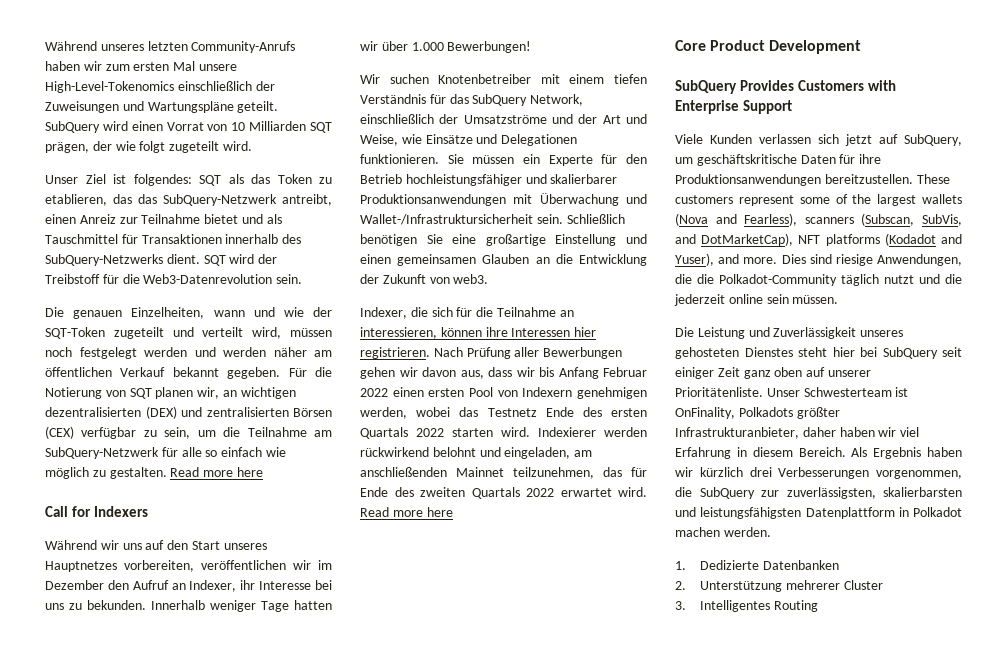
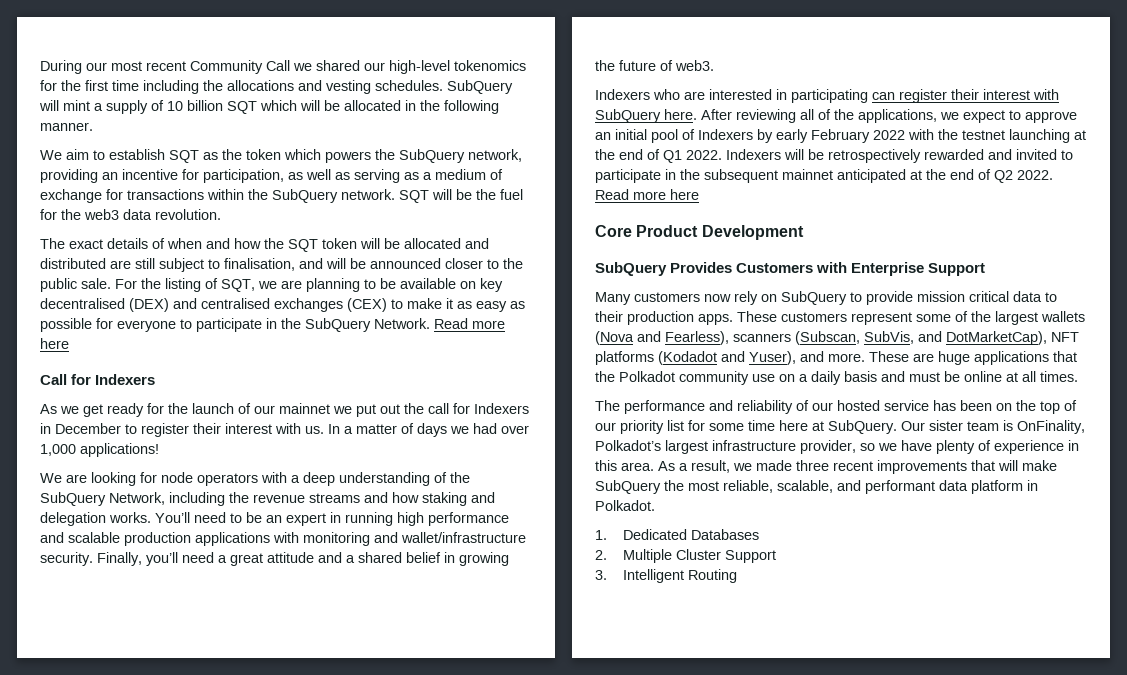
- Während unseres letzten Community-Anrufs haben wir zum ersten Mal unsere High-Level-Tokenomics einschließlich der Zuweisungen und Wartungspläne geteilt. SubQuery wird einen Vorrat von 10 Milliarden SQT prägen, der wie folgt zugeteilt wird.
- Unser Ziel ist folgendes: SQT als das Token zu etablieren, das das SubQuery-Netzwerk antreibt, einen Anreiz zur Teilnahme bietet und als Tauschmittel für Transaktionen innerhalb des SubQuery-Netzwerks dient. SQT wird der Treibstoff für die Web3-Datenrevolution sein.
- Die genauen Einzelheiten, wann und wie der SQT-Token zugeteilt und verteilt wird, müssen noch festgelegt werden und werden näher am öffentlichen Verkauf bekannt gegeben. Für die Notierung von SQT planen wir, an wichtigen dezentralisierten (DEX) und zentralisierten Börsen (CEX) verfügbar zu sein, um die Teilnahme am SubQuery-Netzwerk für alle so einfach wie möglich zu gestalten.
+ During our most recent Community Call we shared our high-level tokenomics for the first time including the allocations and vesting schedules. SubQuery will mint a supply of 10 billion SQT which will be allocated in the following manner.
+ We aim to establish SQT as the token which powers the SubQuery network, providing an incentive for participation, as well as serving as a medium of exchange for transactions within the SubQuery network. SQT will be the fuel for the web3 data revolution.
+ The exact details of when and how the SQT token will be allocated and distributed are still subject to finalisation, and will be announced closer to the public sale. For the listing of SQT, we are planning to be available on key decentralised (DEX) and centralised exchanges (CEX) to make it as easy as possible for everyone to participate in the SubQuery Network.
- Während wir uns auf den Start unseres Hauptnetzes vorbereiten, veröffentlichen wir im Dezember den Aufruf an Indexer, ihr Interesse bei uns zu bekunden. Innerhalb weniger Tage hatten wir über 1.000 Bewerbungen!
- Wir suchen Knotenbetreiber mit einem tiefen Verständnis für das SubQuery Network, einschließlich der Umsatzströme und der Art und Weise, wie Einsätze und Delegationen funktionieren. Sie müssen ein Experte für den Betrieb hochleistungsfähiger und skalierbarer Produktionsanwendungen mit Überwachung und Wallet-/Infrastruktursicherheit sein. Schließlich benötigen Sie eine großartige Einstellung und einen gemeinsamen Glauben an die Entwicklung der Zukunft von web3.
- Indexer, die sich für die Teilnahme an interessieren, können ihre Interessen hier registrieren. Nach Prüfung aller Bewerbungen gehen wir davon aus, dass wir bis Anfang Februar 2022 einen ersten Pool von Indexern genehmigen werden, wobei das Testnetz Ende des ersten Quartals 2022 starten wird. Indexierer werden rückwirkend belohnt und eingeladen, am anschließenden Mainnet teilzunehmen, das für Ende des zweiten Quartals 2022 erwartet wird.
+ As we get ready for the launch of our mainnet we put out the call for Indexers in December to register their interest with us. In a matter of days we had over 1,000 applications!
+ We are looking for node operators with a deep understanding of the SubQuery Network, including the revenue streams and how staking and delegation works. You’ll need to be an expert in running high performance and scalable production applications with monitoring and wallet/infrastructure security. Finally, you’ll need a great attitude and a shared belief in growing the future of web3.
+ Indexers who are interested in participating can register their interest with SubQuery here. After reviewing all of the applications, we expect to approve an initial pool of Indexers by early February 2022 with the testnet launching at the end of Q1 2022. Indexers will be retrospectively rewarded and invited to participate in the subsequent mainnet anticipated at the end of Q2 2022.
- Viele Kunden verlassen sich jetzt auf SubQuery, um geschäftskritische Daten für ihre Produktionsanwendungen bereitzustellen.
+ Many customers now rely on SubQuery to provide mission critical data to their production apps.
- Dies sind riesige Anwendungen, die die Polkadot-Community täglich nutzt und die jederzeit online sein müssen.
- Die Leistung und Zuverlässigkeit unseres gehosteten Dienstes steht hier bei SubQuery seit einiger Zeit ganz oben auf unserer Prioritätenliste. Unser Schwesterteam ist OnFinality, Polkadots größter Infrastrukturanbieter, daher haben wir viel Erfahrung in diesem Bereich. Als Ergebnis haben wir kürzlich drei Verbesserungen vorgenommen, die SubQuery zur zuverlässigsten, skalierbarsten und leistungsfähigsten Datenplattform in Polkadot machen werden.
+ These are huge applications that the Polkadot community use on a daily basis and must be online at all times.
+ The performance and reliability of our hosted service has been on the top of our priority list for some time here at SubQuery. Our sister team is OnFinality, Polkadot’s largest infrastructure provider, so we have plenty of experience in this area. As a result, we made three recent improvements that will make SubQuery the most reliable, scalable, and performant data platform in Polkadot.
- 1. Dedizierte Datenbanken
+ 1. Dedicated Databases
- 2. Unterstützung mehrerer Cluster
+ 2. Multiple Cluster Support
- 3. Intelligentes Routing
+ 3. Intelligent Routing

